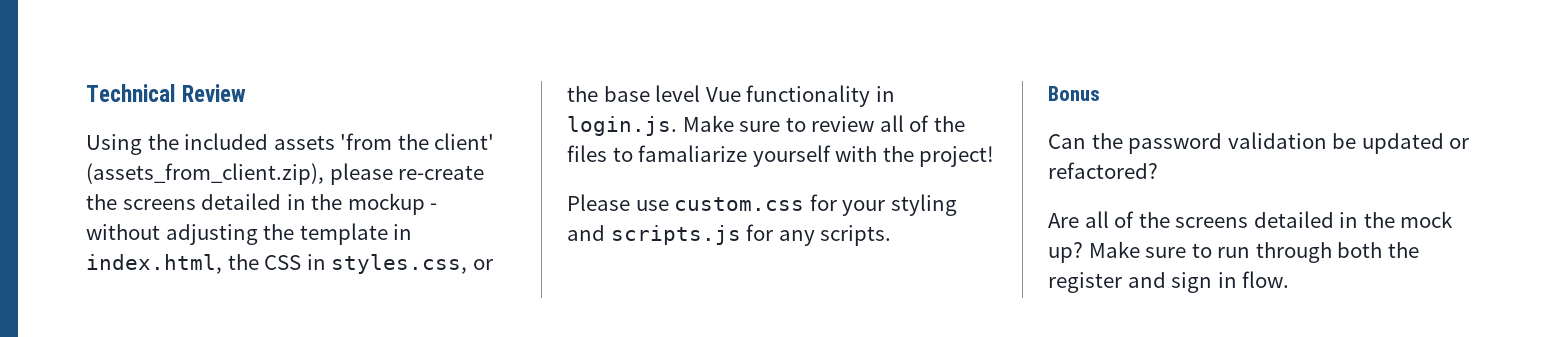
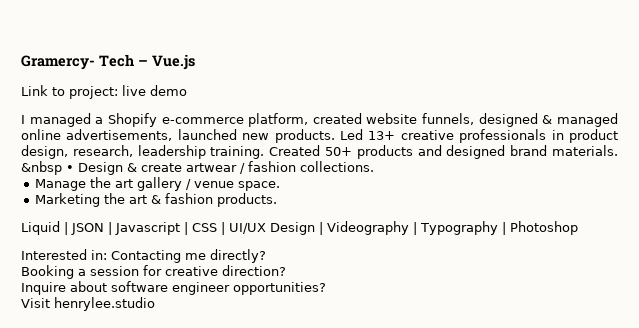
- Technical Review
- Using the included assets 'from the client' (assets_from_client.zip), please re-create the screens detailed in the mockup - without adjusting the template in index.html, the CSS in styles.css, or the base level Vue functionality in login.js. Make sure to review all of the files to famaliarize yourself with the project!
- Please use custom.css for your styling and scripts.js for any scripts.
- Bonus
- Can the password validation be updated or refactored?
- Are all of the screens detailed in the mock up? Make sure to run through both the register and sign in flow.
+ Gramercy- Tech – Vue.js
+ Link to project: live demo
+ I managed a Shopify e-commerce platform, created website funnels, designed & managed online advertisements, launched new products. Led 13+ creative professionals in product design, research, leadership training. Created 50+ products and designed brand materials. &nbsp • Design & create artwear / fashion collections.
+ Manage the art gallery / venue space.
+ Marketing the art & fashion products.
+ Liquid | JSON | Javascript | CSS | UI/UX Design | Videography | Typography | Photoshop
+ Interested in: Contacting me directly?
+ Booking a session for creative direction?
+ Inquire about software engineer opportunities?
+ Visit henrylee.studio

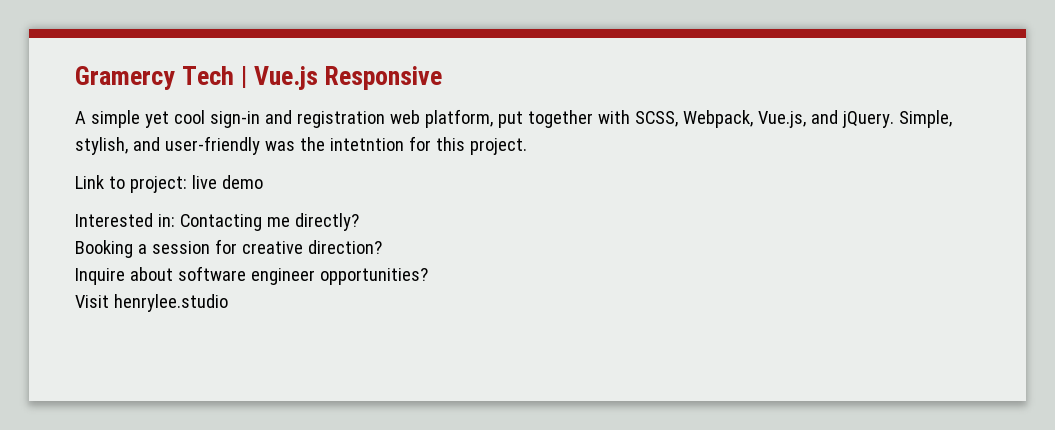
- Gramercy- Tech – Vue.js
+ Gramercy Tech | Vue.js Responsive
+ A simple yet cool sign-in and registration web platform, put together with SCSS, Webpack, Vue.js, and jQuery. Simple, stylish, and user-friendly was the intetntion for this project.
- I managed a Shopify e-commerce platform, created website funnels, designed & managed online advertisements, launched new products. Led 13+ creative professionals in product design, research, leadership training. Created 50+ products and designed brand materials. &nbsp • Design & create artwear / fashion collections.
- Manage the art gallery / venue space.
- Marketing the art & fashion products.
- Liquid | JSON | Javascript | CSS | UI/UX Design | Videography | Typography | Photoshop

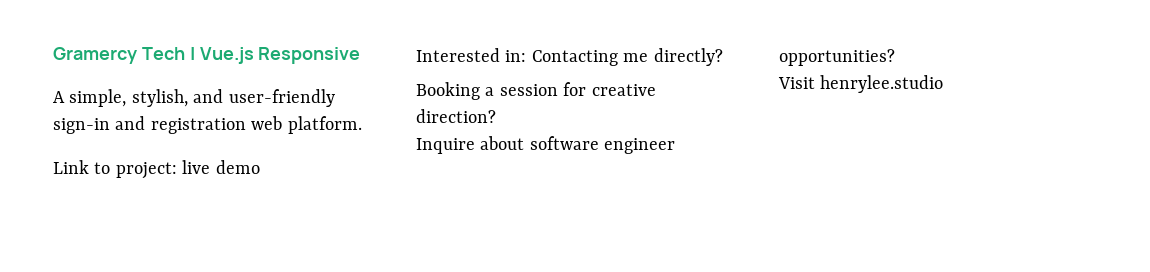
- A simple yet cool sign-in and registration web platform, put together with SCSS, Webpack, Vue.js, and jQuery. Simple, stylish, and user-friendly was the intetntion for this project.
+ A simple, stylish, and user-friendly sign-in and registration web platform.

